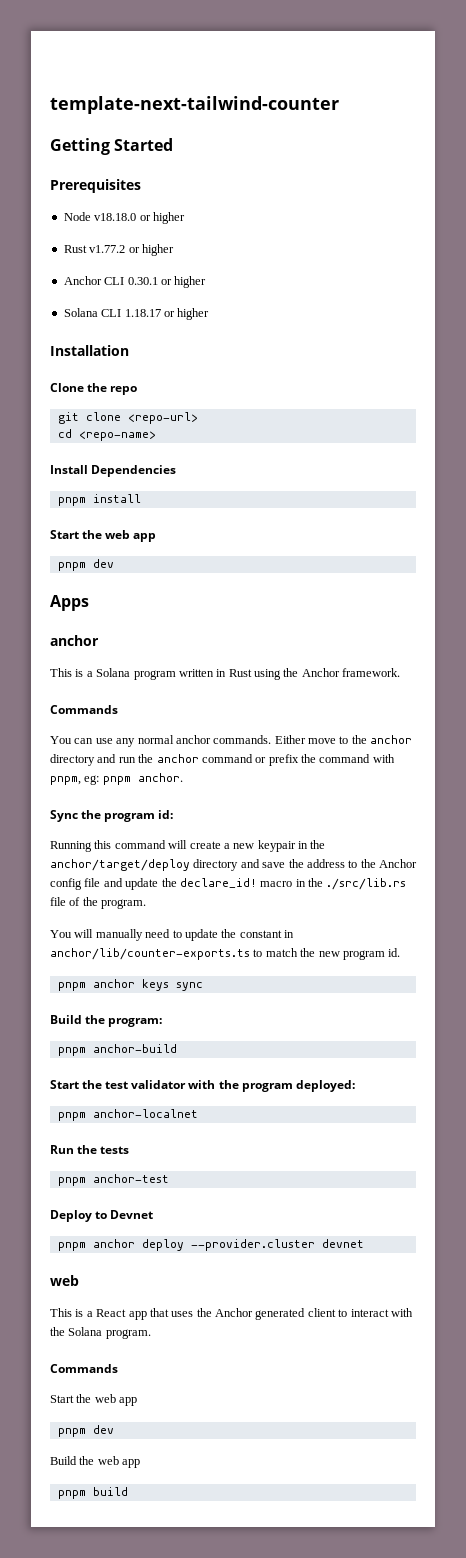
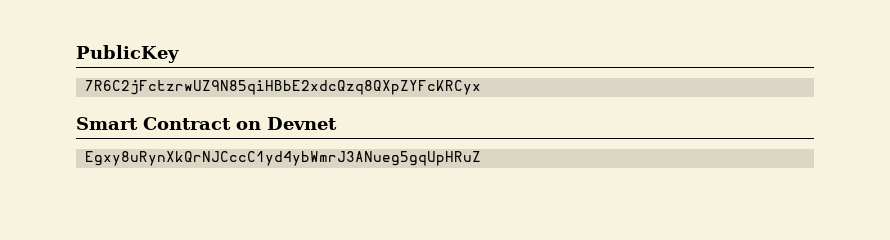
- template-next-tailwind-counter
- Getting Started
- Prerequisites
- Node v18.18.0 or higher
- Rust v1.77.2 or higher
- Anchor CLI 0.30.1 or higher
- Solana CLI 1.18.17 or higher
- Installation
- Clone the repo
- git clone <repo-url>
- cd <repo-name>
- Install Dependencies
- pnpm install
- Start the web app
- pnpm dev
- Apps
- anchor
- This is a Solana program written in Rust using the Anchor framework.
- Commands
- You can use any normal anchor commands. Either move to the anchor directory and run the anchor command or prefix the command with pnpm, eg: pnpm anchor.
- Sync the program id:
- Running this command will create a new keypair in the anchor/target/deploy directory and save the address to the Anchor config file and update the declare_id! macro in the ./src/lib.rs file of the program.
- You will manually need to update the constant in anchor/lib/counter-exports.ts to match the new program id.
- pnpm anchor keys sync
- Build the program:
- pnpm anchor-build
- Start the test validator with the program deployed:
- pnpm anchor-localnet
- Run the tests
- pnpm anchor-test
- Deploy to Devnet
- pnpm anchor deploy --provider.cluster devnet
- web
- This is a React app that uses the Anchor generated client to interact with the Solana program.
- Commands
- Start the web app
- pnpm dev
- Build the web app
- pnpm build
+ PublicKey
+ 7R6C2jFctzrwUZ9N85qiHBbE2xdcQzq8QXpZYFcKRCyx
+ Smart Contract on Devnet
+ Egxy8uRynXkQrNJCccC1yd4ybWmrJ3ANueg5gqUpHRuZ

